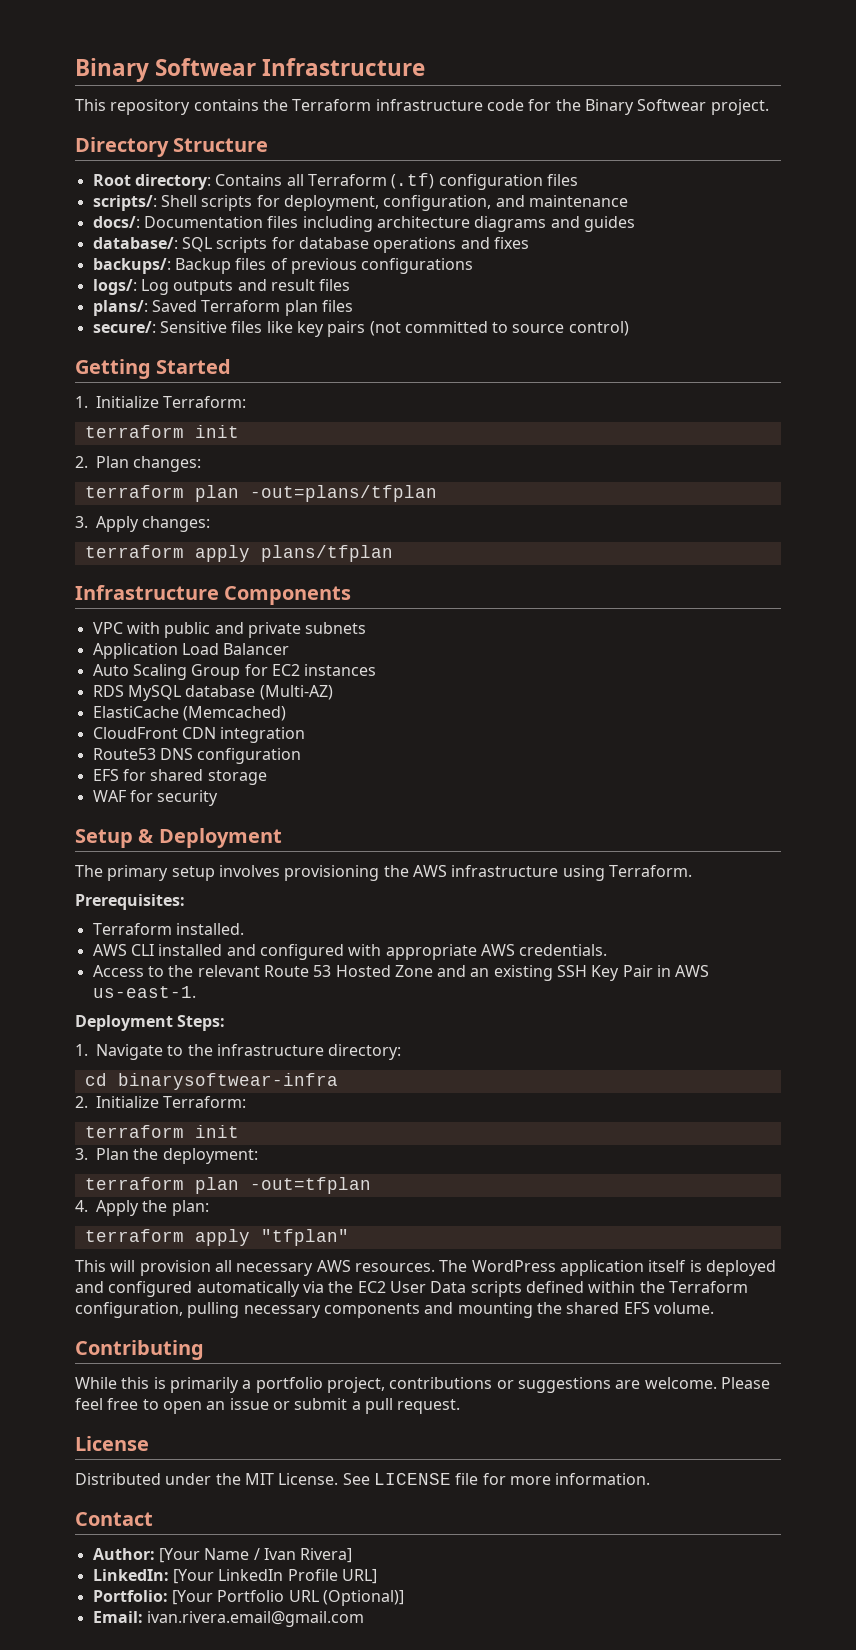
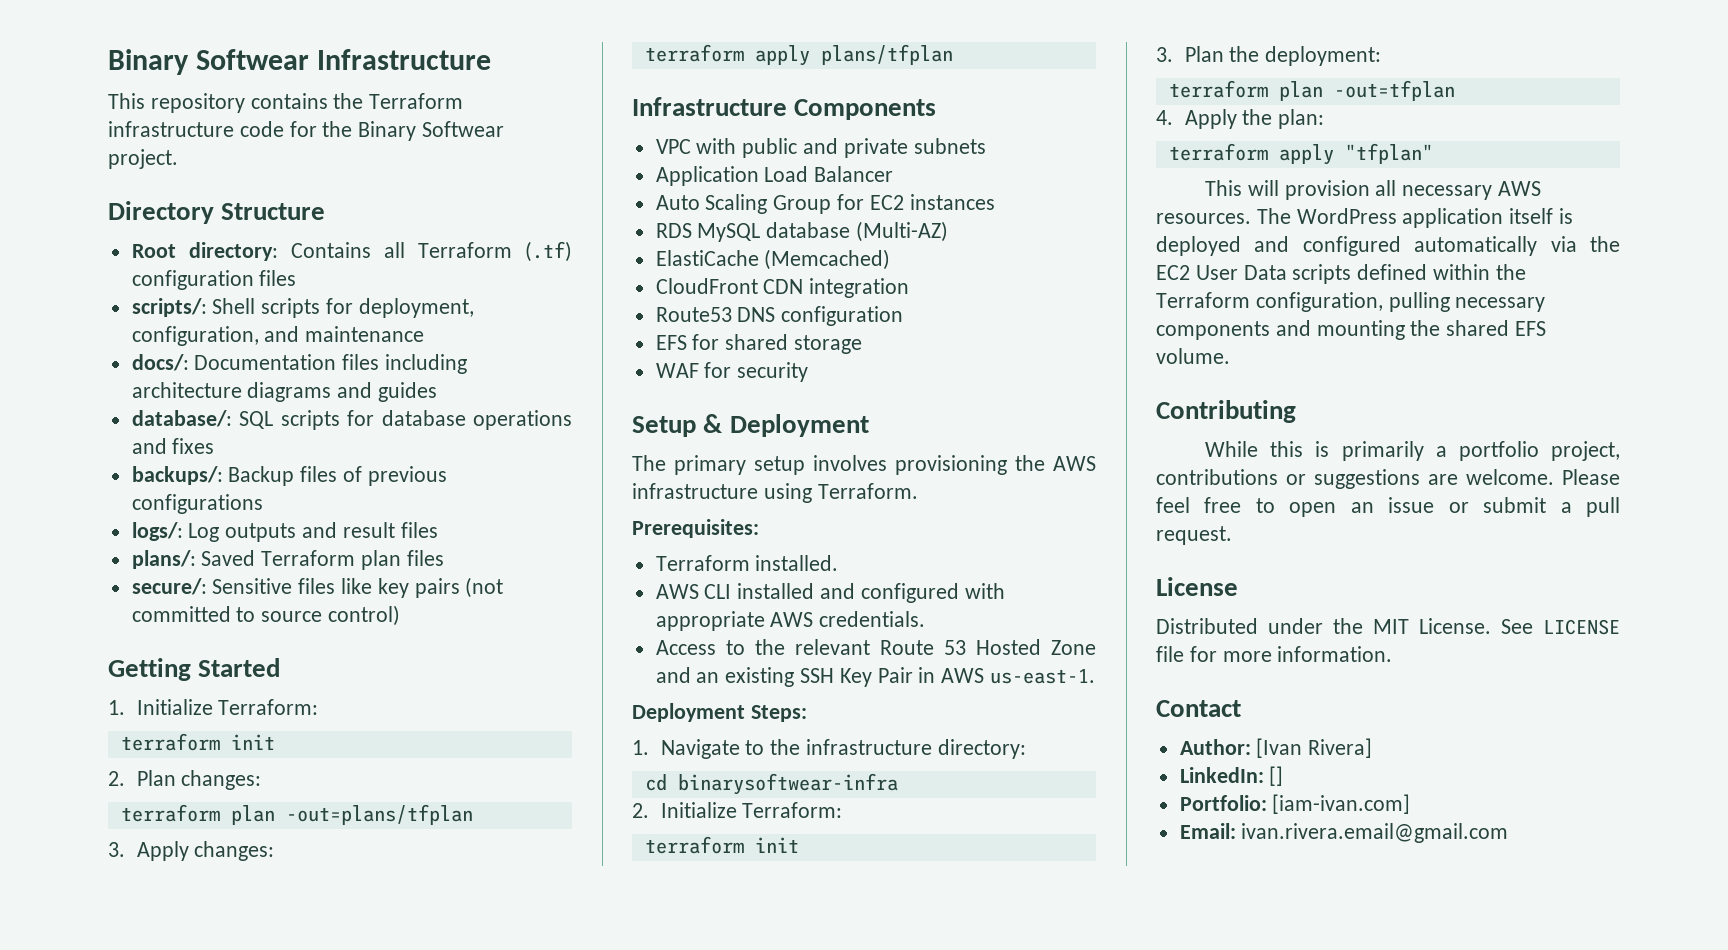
- Author: [Your Name / Ivan Rivera]
- LinkedIn: [Your LinkedIn Profile URL]
- Portfolio: [Your Portfolio URL (Optional)]
+ Author: [Ivan Rivera]
+ LinkedIn: []
+ Portfolio: [iam-ivan.com]

